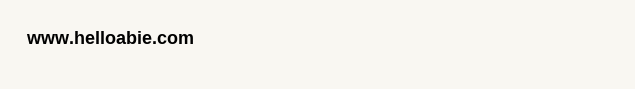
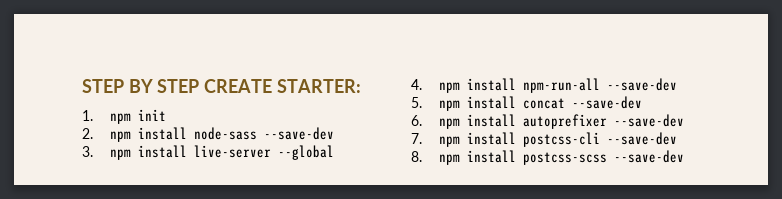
- www.helloabie.com
+ STEP BY STEP CREATE STARTER:
+ 1. npm init
+ 2. npm install node-sass --save-dev
+ 3. npm install live-server --global
+ 4. npm install npm-run-all --save-dev
+ 5. npm install concat --save-dev
+ 6. npm install autoprefixer --save-dev
+ 7. npm install postcss-cli --save-dev
+ 8. npm install postcss-scss --save-dev

